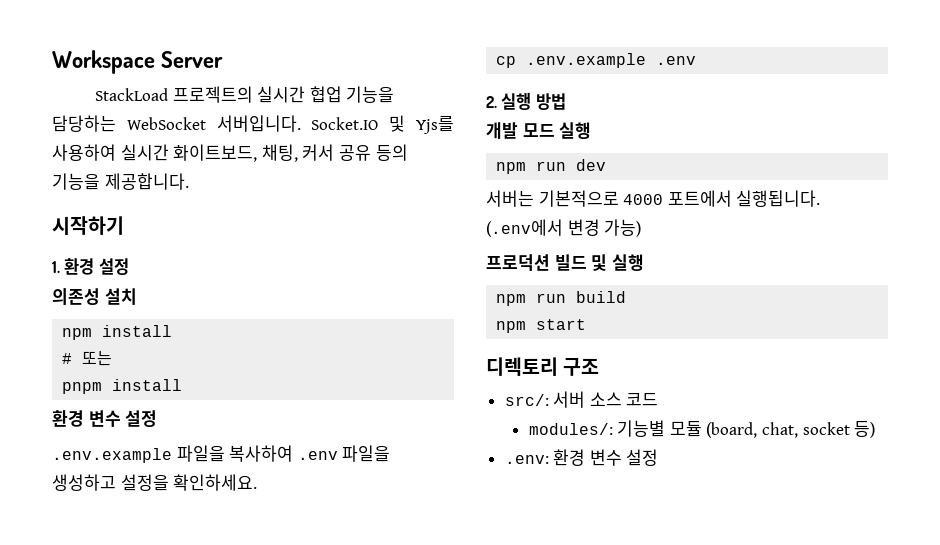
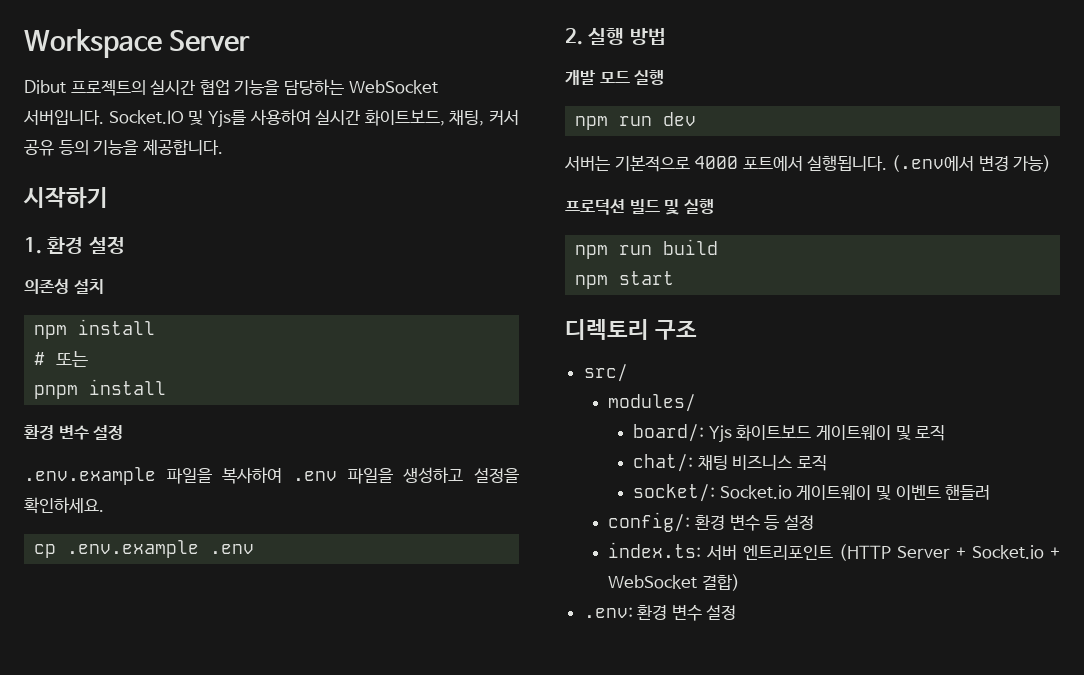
- StackLoad 프로젝트의 실시간 협업 기능을 담당하는 WebSocket 서버입니다.
+ Dibut 프로젝트의 실시간 협업 기능을 담당하는 WebSocket 서버입니다.
- src/: 서버 소스 코드
- modules/: 기능별 모듈 (board, chat, socket 등)
+ src/
+ modules/
+ board/: Yjs 화이트보드 게이트웨이 및 로직
+ chat/: 채팅 비즈니스 로직
+ socket/: Socket.io 게이트웨이 및 이벤트 핸들러
+ config/: 환경 변수 등 설정
+ index.ts: 서버 엔트리포인트 (HTTP Server + Socket.io + WebSocket 결합)

